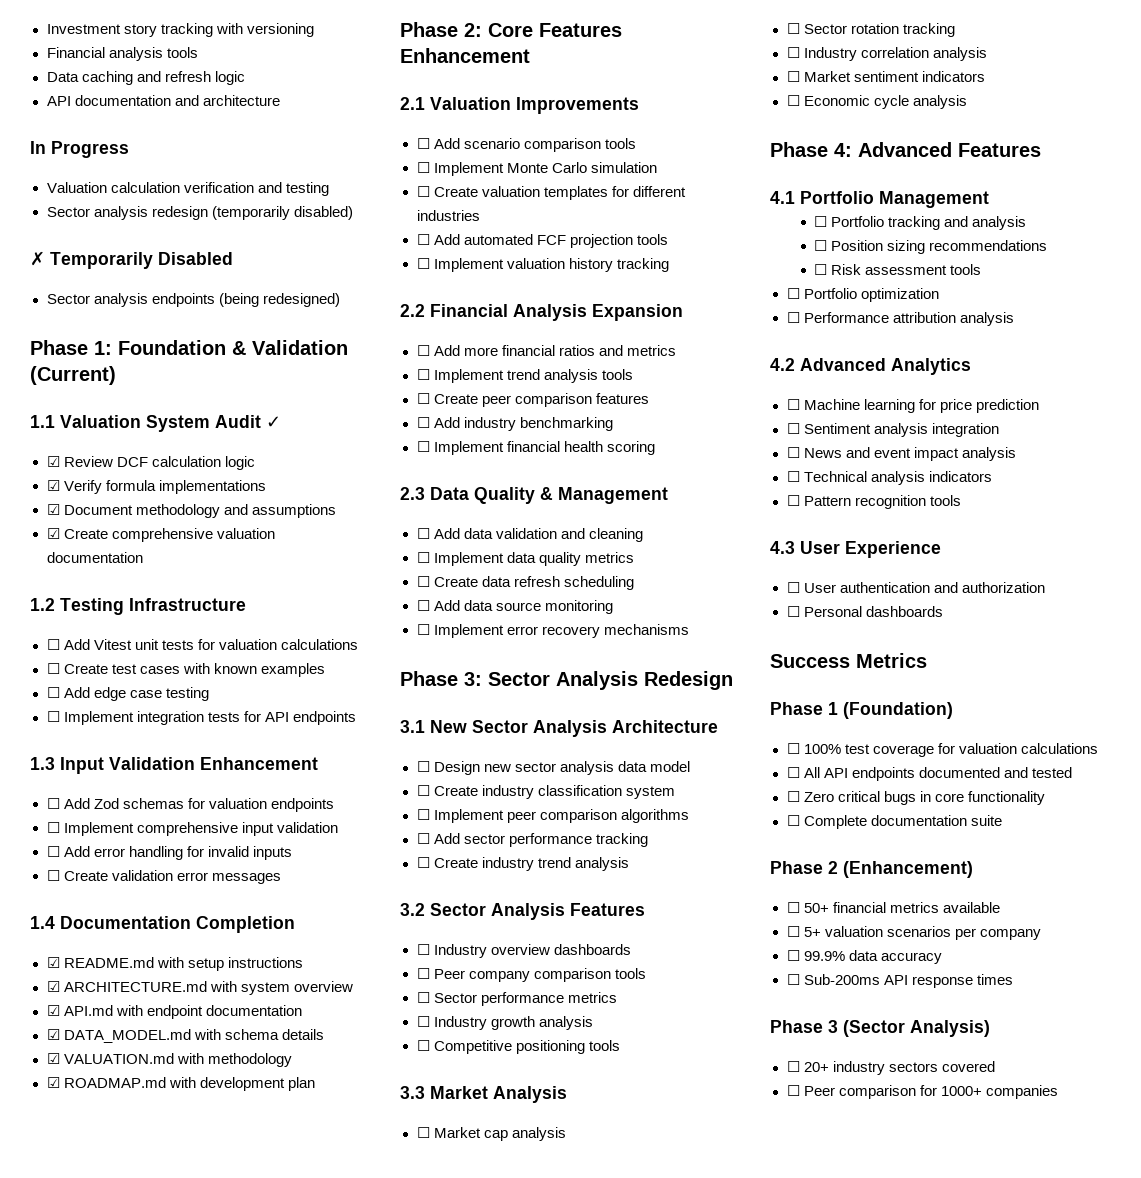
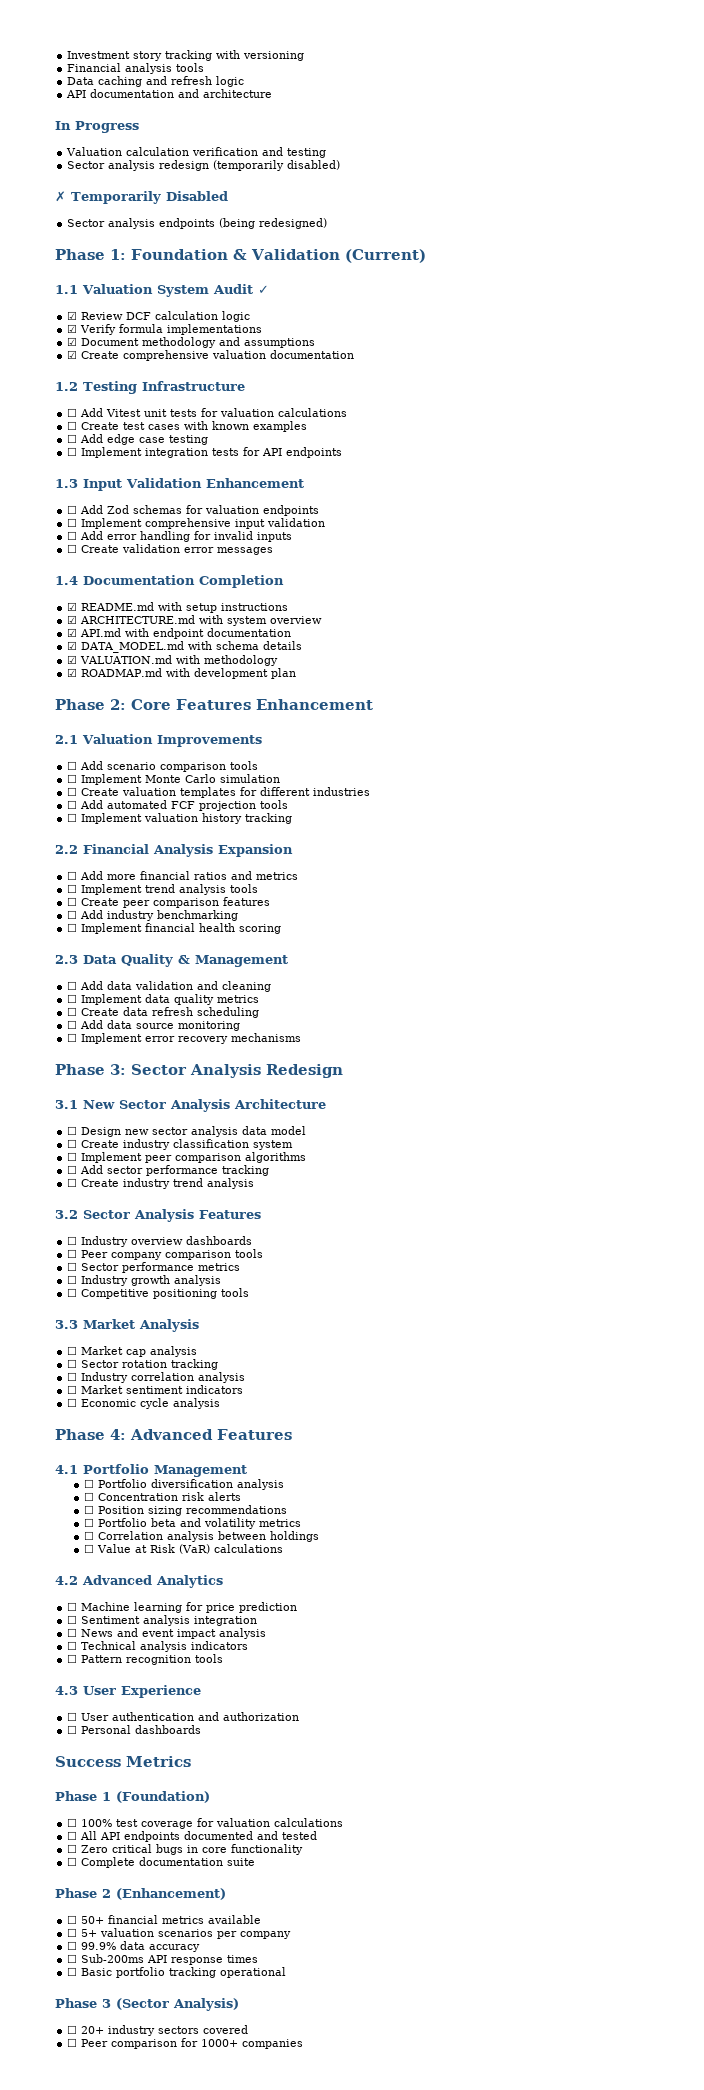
- ☐ Portfolio tracking and analysis
+ ☐ Portfolio diversification analysis
+ ☐ Concentration risk alerts
- ☐ Risk assessment tools
- ☐ Portfolio optimization
- ☐ Performance attribution analysis
+ ☐ Portfolio beta and volatility metrics
+ ☐ Correlation analysis between holdings
+ ☐ Value at Risk (VaR) calculations
+ ☐ Basic portfolio tracking operational

